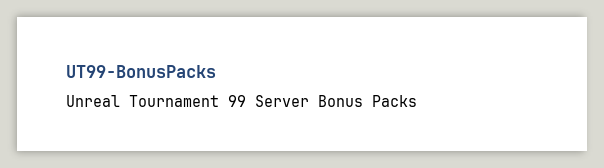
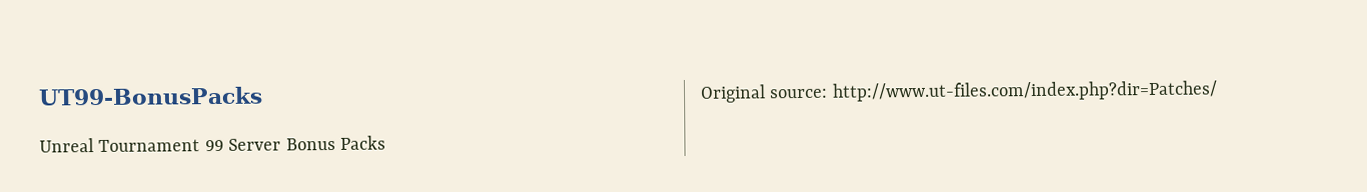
+ Original source: http://www.ut-files.com/index.php?dir=Patches/

